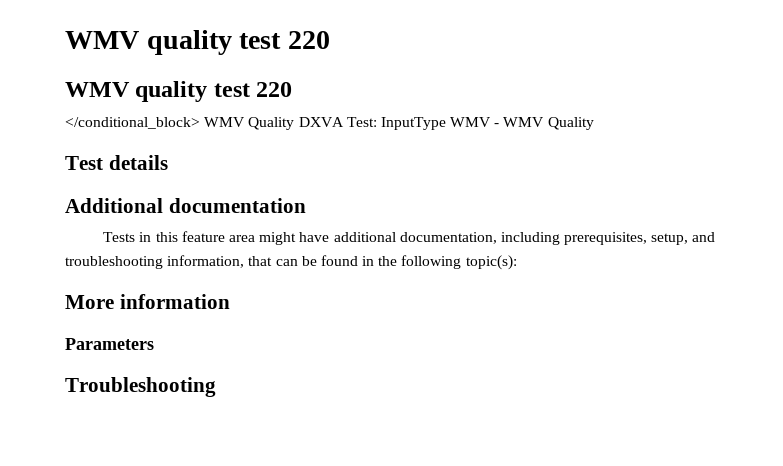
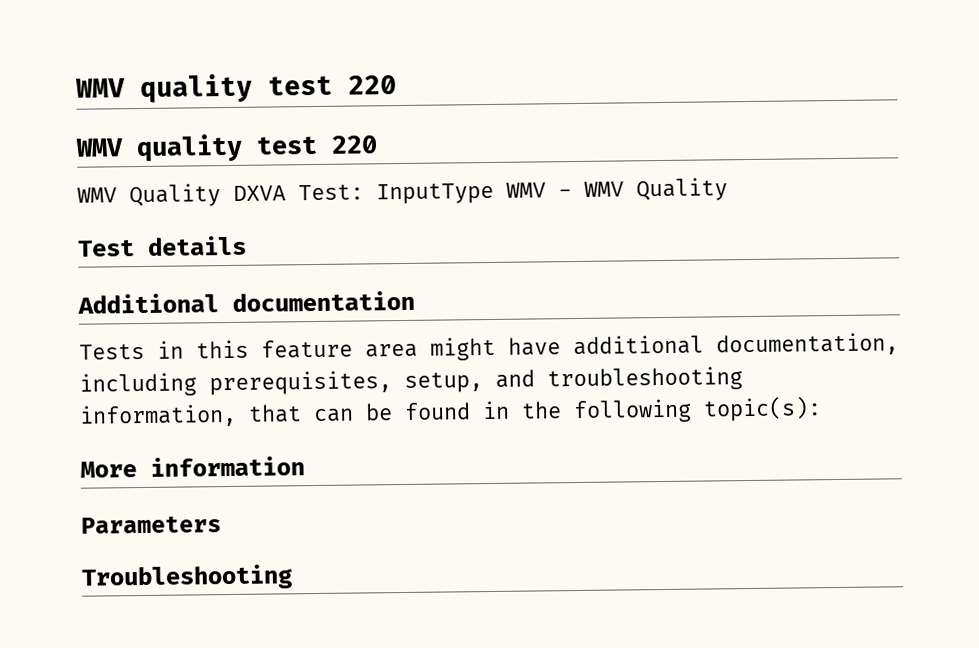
- </conditional_block> WMV Quality DXVA Test: InputType WMV - WMV Quality
+ WMV Quality DXVA Test: InputType WMV - WMV Quality

